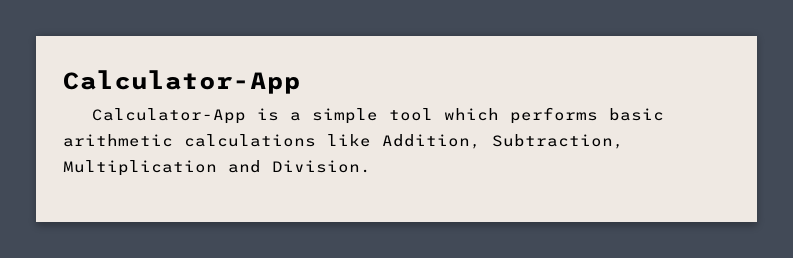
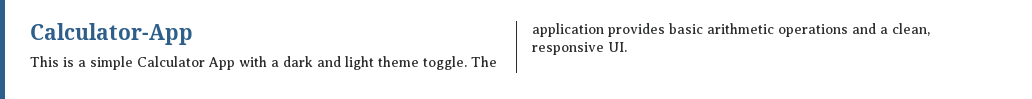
- Calculator-App is a simple tool which performs basic arithmetic calculations like Addition, Subtraction, Multiplication and Division.
+ This is a simple Calculator App with a dark and light theme toggle. The application provides basic arithmetic operations and a clean, responsive UI.

